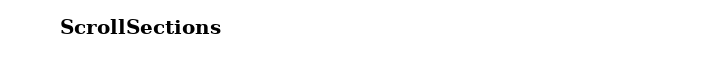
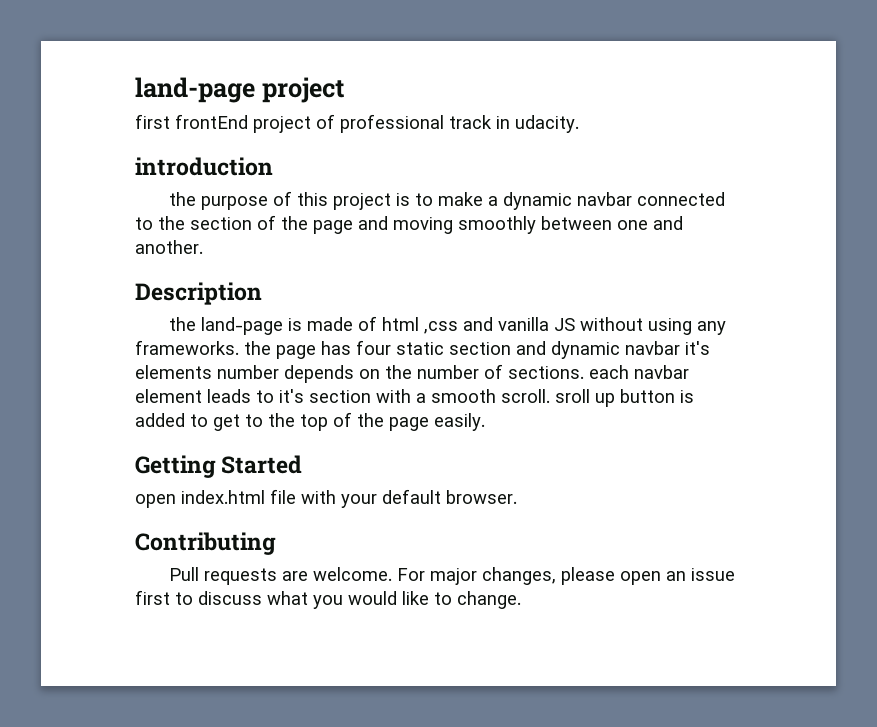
- ScrollSections
+ land-page project
+ first frontEnd project of professional track in udacity.
+ introduction
+ the purpose of this project is to make a dynamic navbar connected to the section of the page and moving smoothly between one and another.
+ Description
+ the land-page is made of html ,css and vanilla JS without using any frameworks. the page has four static section and dynamic navbar it's elements number depends on the number of sections. each navbar element leads to it's section with a smooth scroll. sroll up button is added to get to the top of the page easily.
+ Getting Started
+ open index.html file with your default browser.
+ Contributing
+ Pull requests are welcome. For major changes, please open an issue first to discuss what you would like to change.

